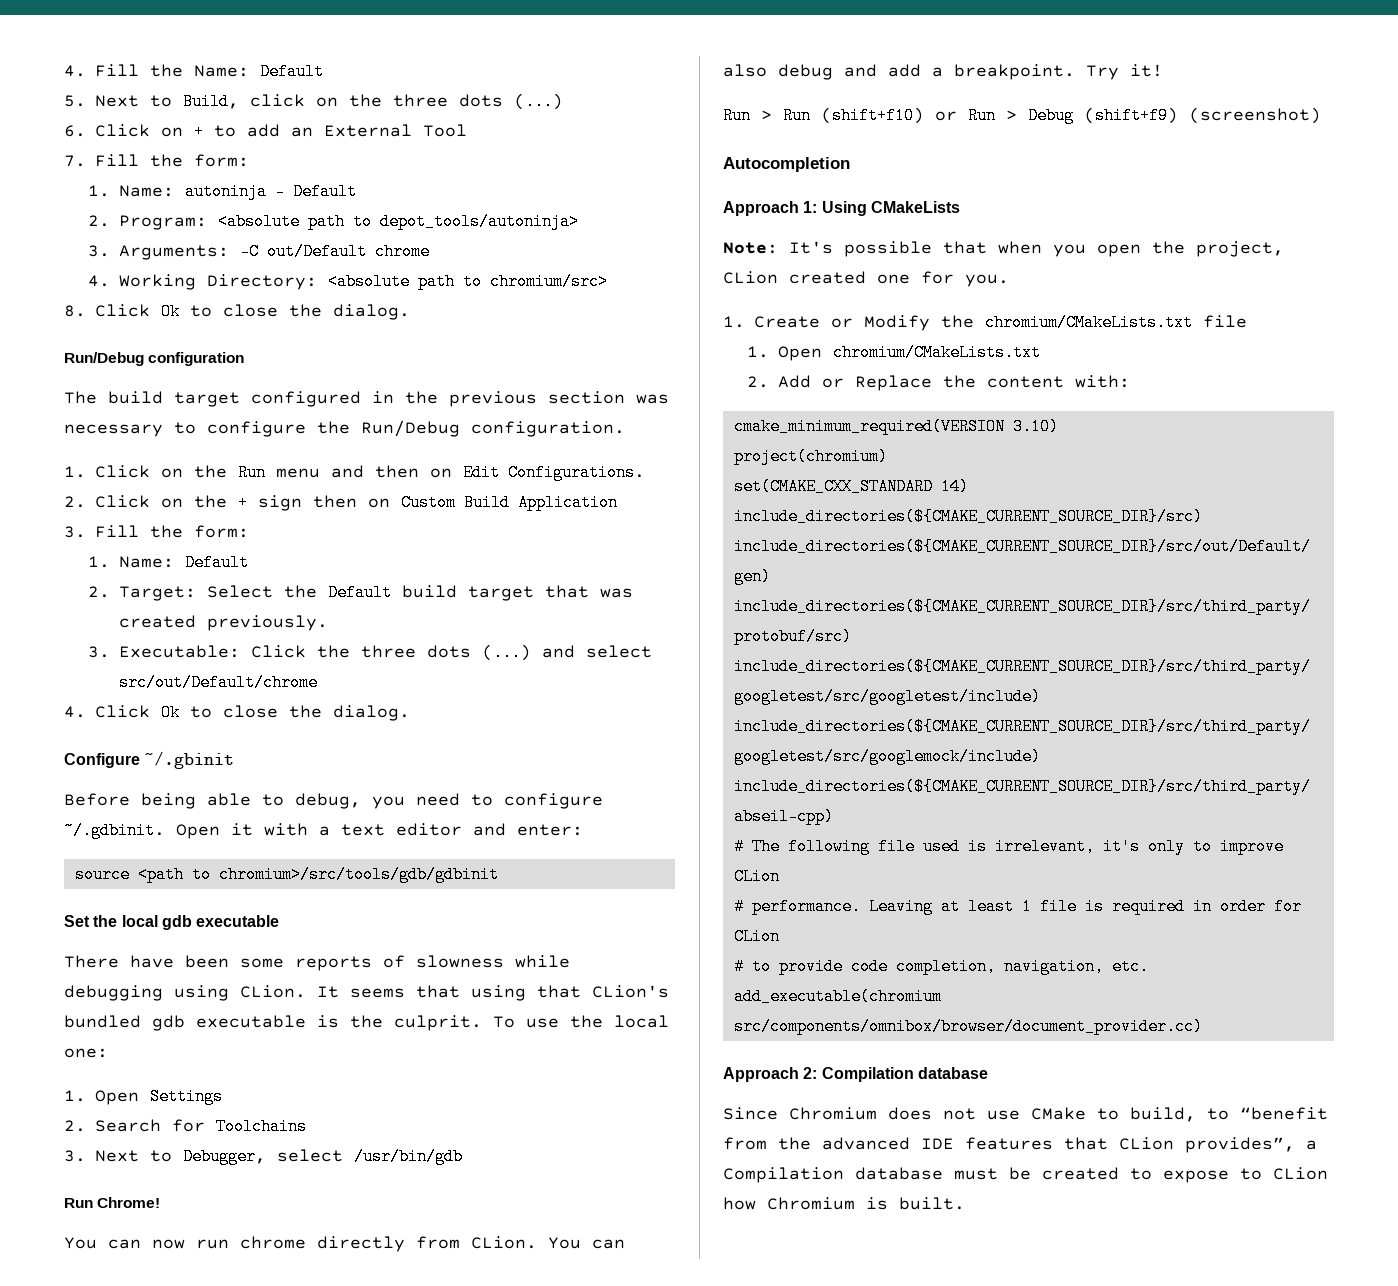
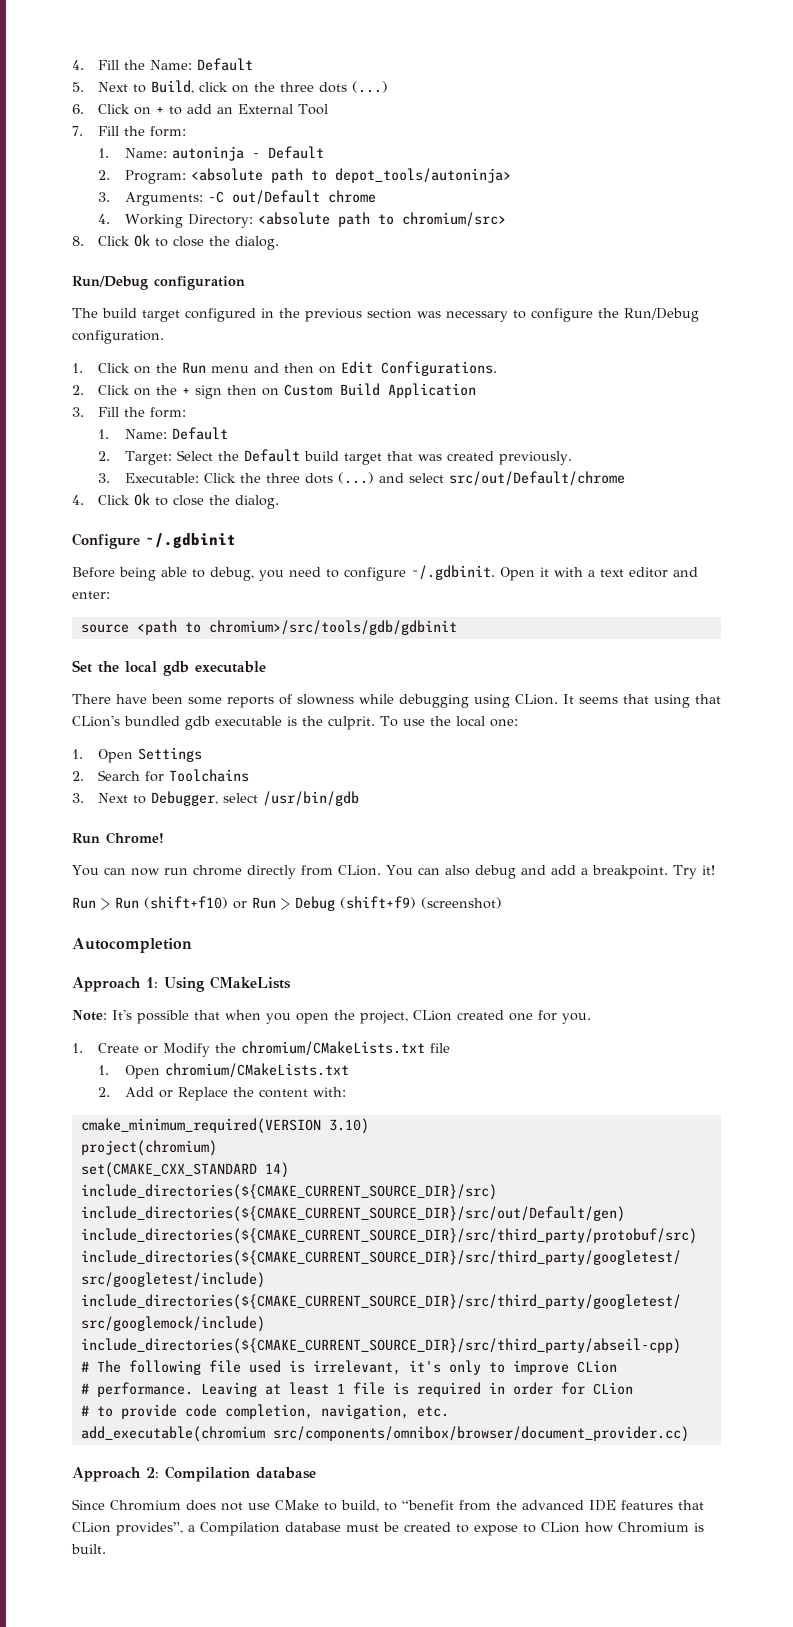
- Configure ~/.gbinit
+ Configure ~/.gdbinit

